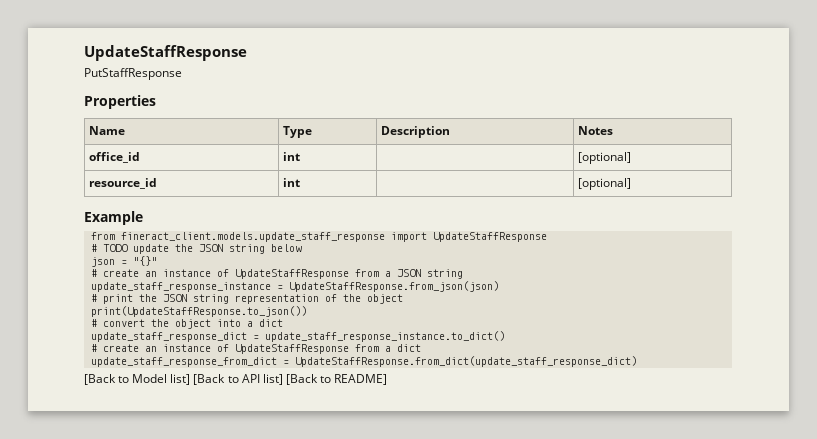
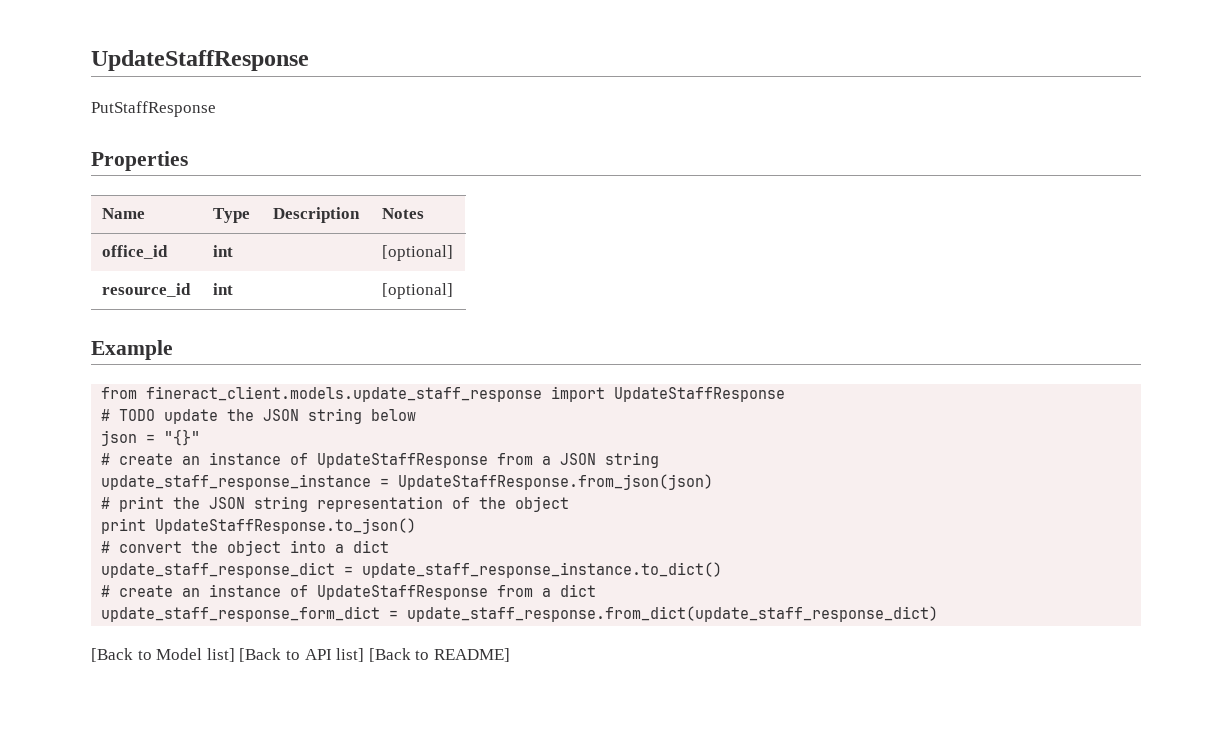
- print(UpdateStaffResponse.to_json())
+ print UpdateStaffResponse.to_json()
- update_staff_response_from_dict = UpdateStaffResponse.from_dict(update_staff_response_dict)
+ update_staff_response_form_dict = update_staff_response.from_dict(update_staff_response_dict)

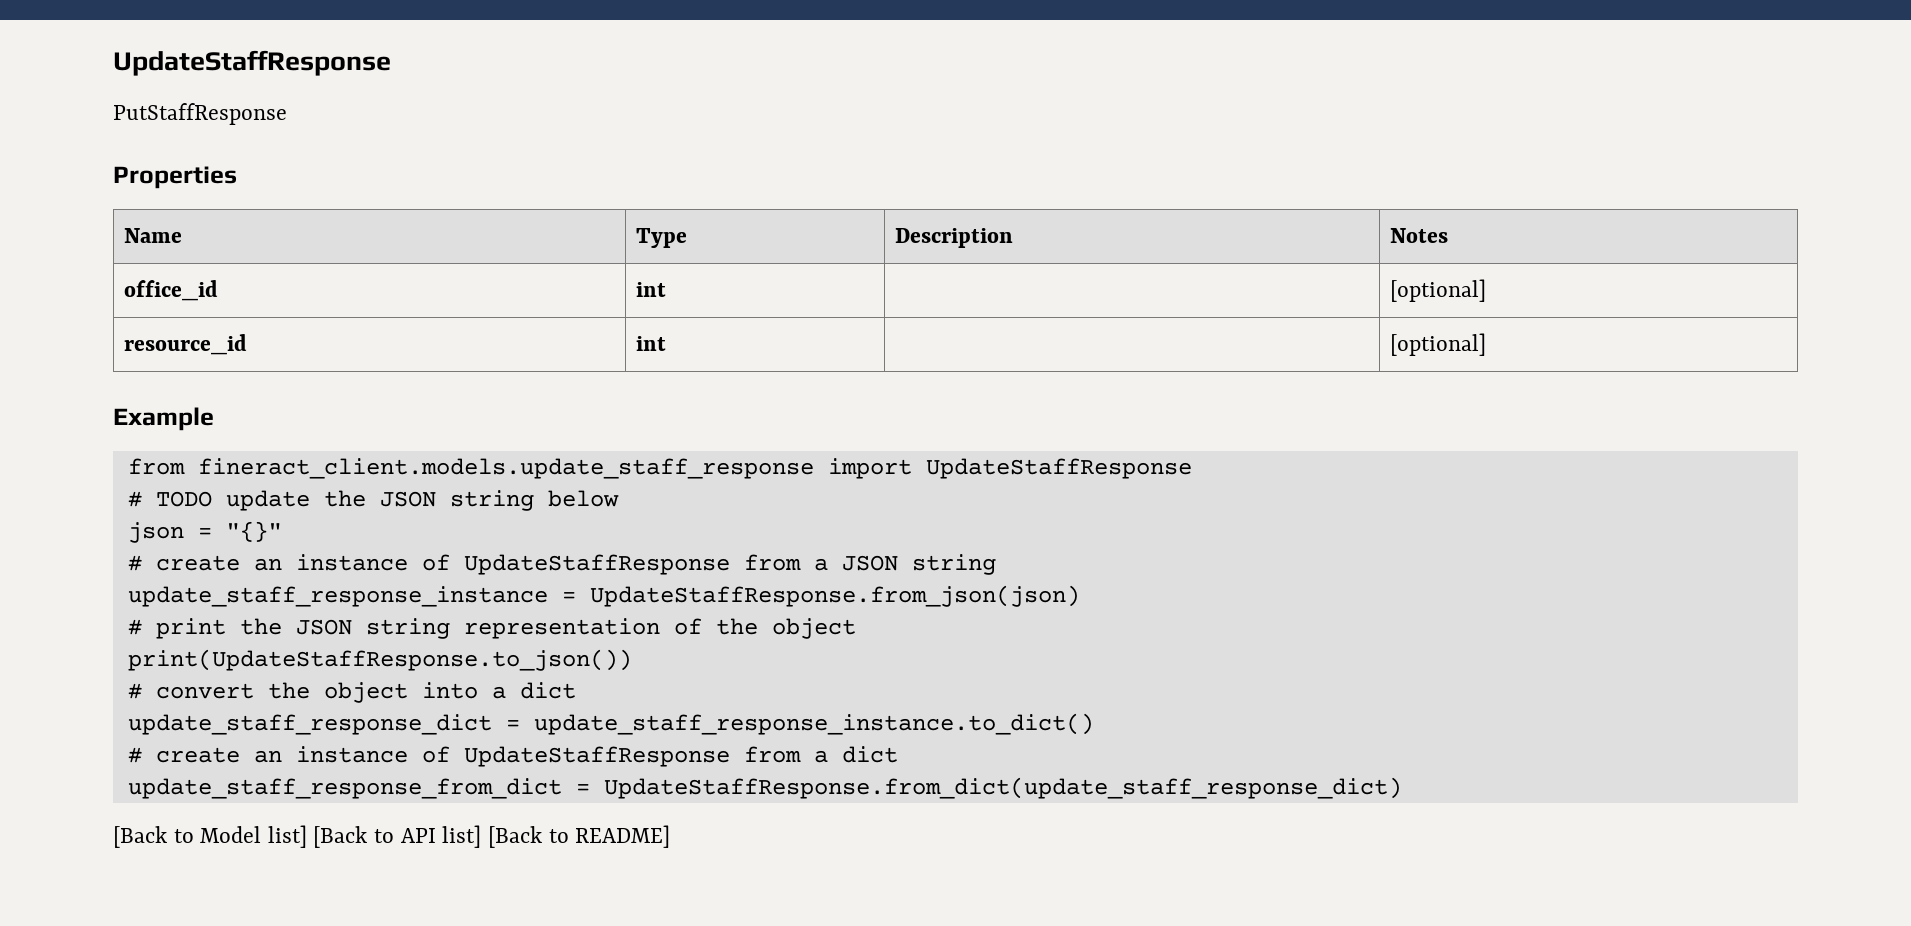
- print UpdateStaffResponse.to_json()
+ print(UpdateStaffResponse.to_json())
- update_staff_response_form_dict = update_staff_response.from_dict(update_staff_response_dict)
+ update_staff_response_from_dict = UpdateStaffResponse.from_dict(update_staff_response_dict)

